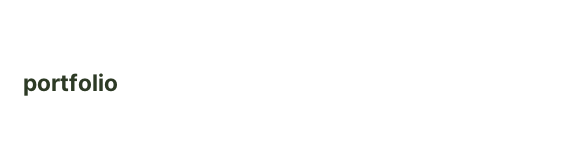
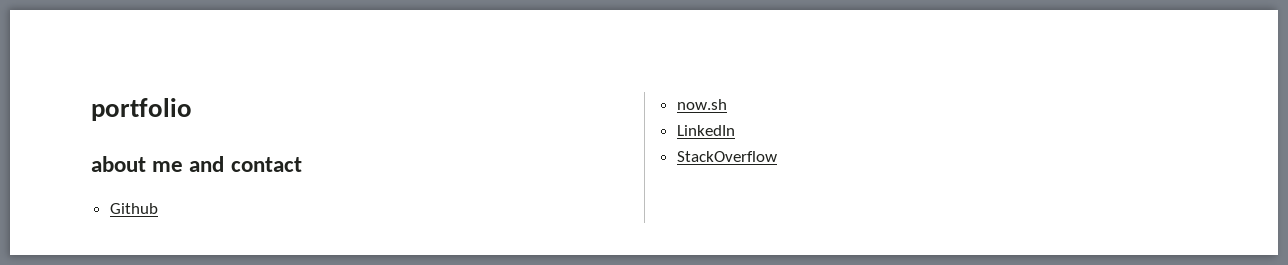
+ about me and contact
+ Github
+ now.sh
+ LinkedIn
+ StackOverflow

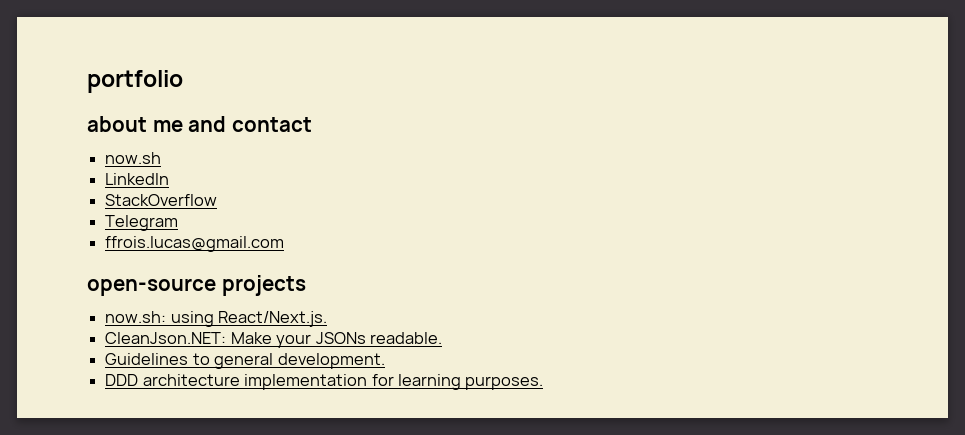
- Github
+ Telegram
+ ffrois.lucas@gmail.com
+ open-source projects
+ now.sh: using React/Next.js.
+ CleanJson.NET: Make your JSONs readable.
+ Guidelines to general development.
+ DDD architecture implementation for learning purposes.

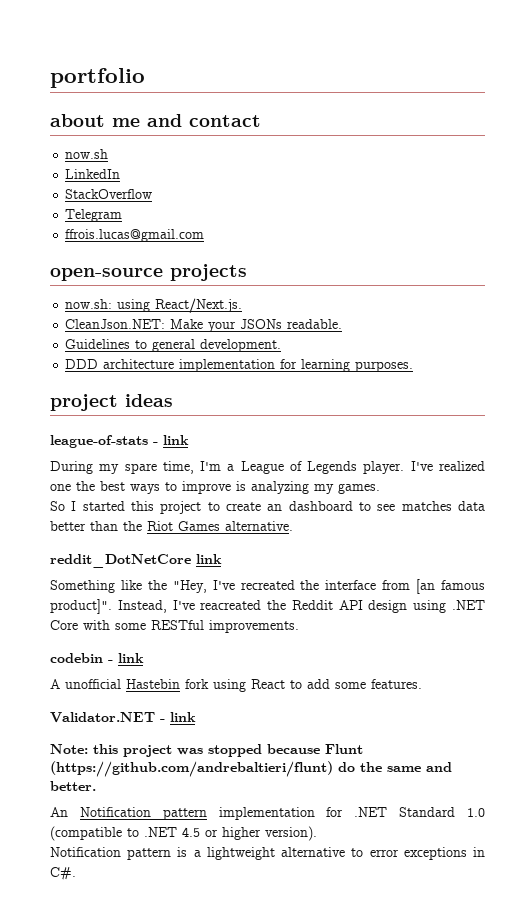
+ project ideas
+ league-of-stats - link
+ During my spare time, I'm a League of Legends player. I've realized one the best ways to improve is analyzing my games.
+ So I started this project to create an dashboard to see matches data better than the Riot Games alternative.
+ reddit_DotNetCore link
+ Something like the "Hey, I've recreated the interface from [an famous product]". Instead, I've reacreated the Reddit API design using .NET Core with some RESTful improvements.
+ codebin - link
+ A unofficial Hastebin fork using React to add some features.
+ Validator.NET - link
+ Note: this project was stopped because Flunt (https://github.com/andrebaltieri/flunt) do the same and better.
+ An Notification pattern implementation for .NET Standard 1.0 (compatible to .NET 4.5 or higher version).
+ Notification pattern is a lightweight alternative to error exceptions in C#.

